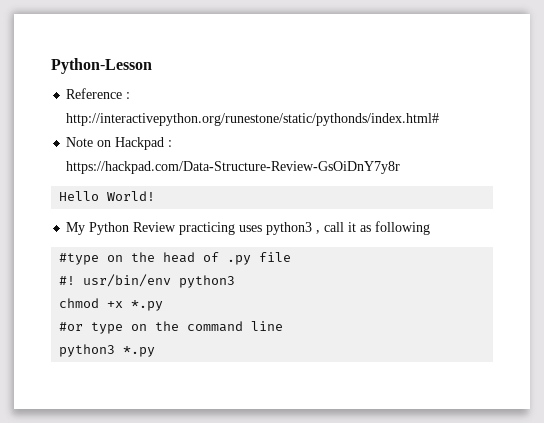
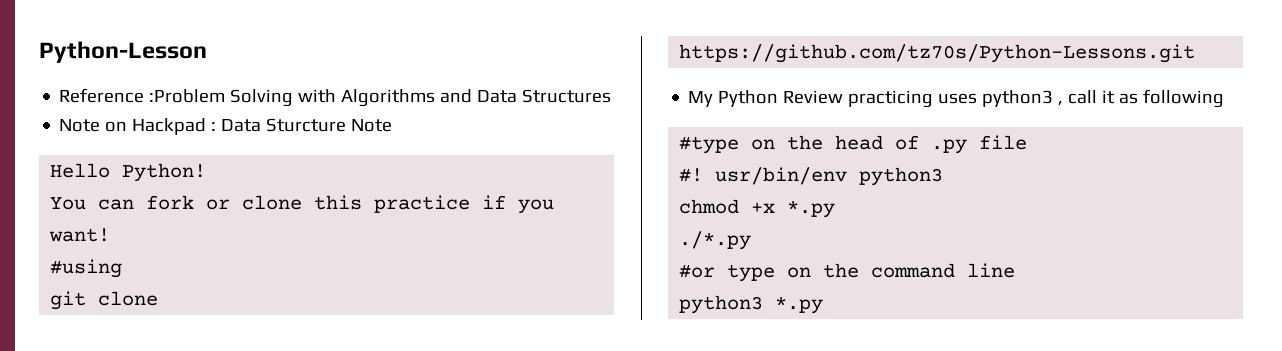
- Reference : http://interactivepython.org/runestone/static/pythonds/index.html#
- Note on Hackpad : https://hackpad.com/Data-Structure-Review-GsOiDnY7y8r
- Hello World!
+ Reference :Problem Solving with Algorithms and Data Structures
+ Note on Hackpad : Data Sturcture Note
+ Hello Python!
+ You can fork or clone this practice if you want!
+ #using
+ git clone https://github.com/tz70s/Python-Lessons.git
+ ./*.py

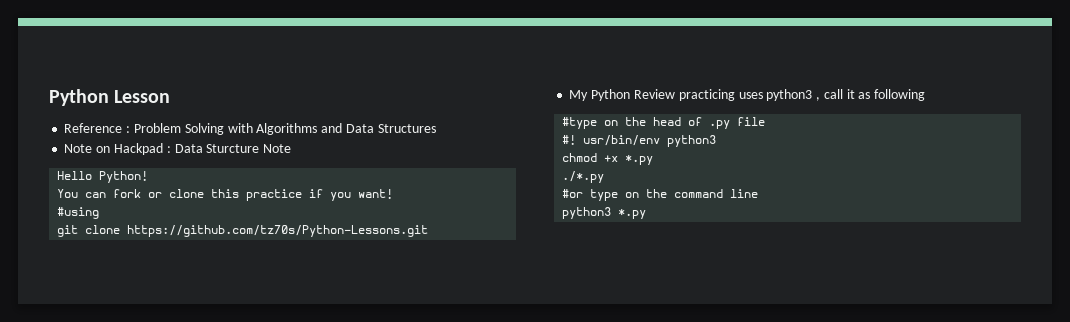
- Python-Lesson
+ Python Lesson
- Reference :Problem Solving with Algorithms and Data Structures
+ Reference : Problem Solving with Algorithms and Data Structures

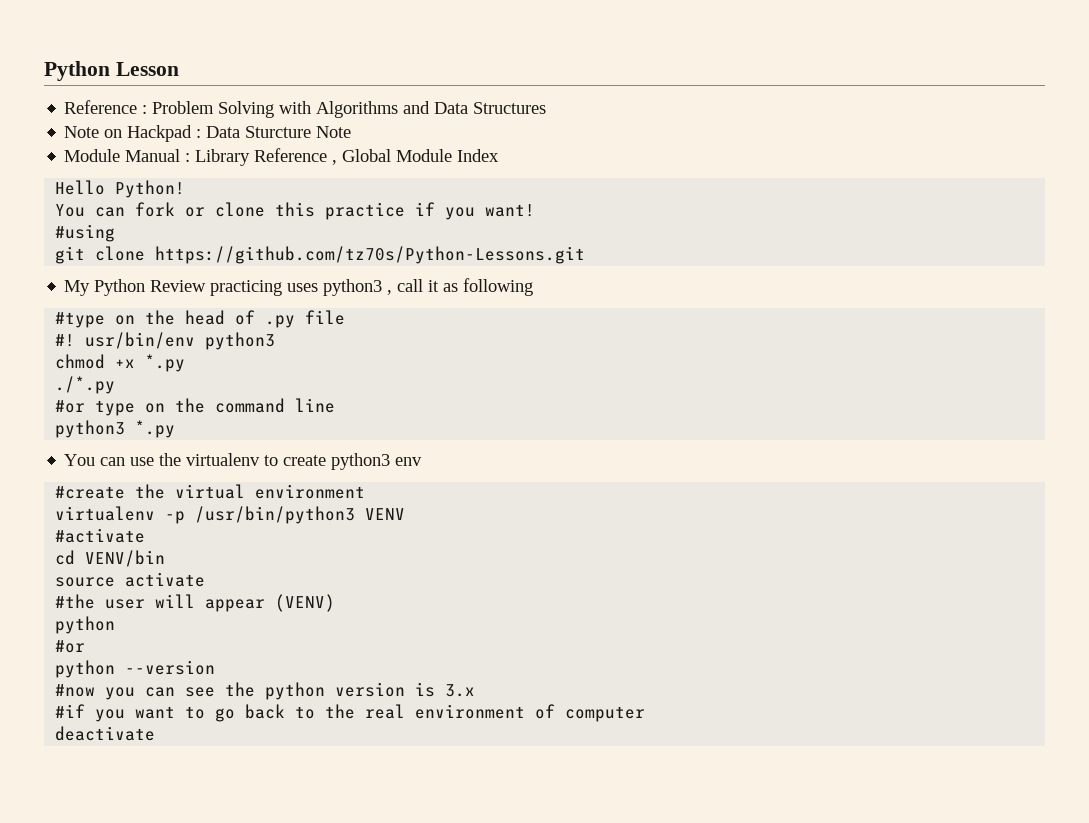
+ Module Manual : Library Reference , Global Module Index
+ You can use the virtualenv to create python3 env
+ #create the virtual environment
+ virtualenv -p /usr/bin/python3 VENV
+ #activate
+ cd VENV/bin
+ source activate
+ #the user will appear (VENV)
+ python
+ #or
+ python --version
+ #now you can see the python version is 3.x
+ #if you want to go back to the real environment of computer
+ deactivate

